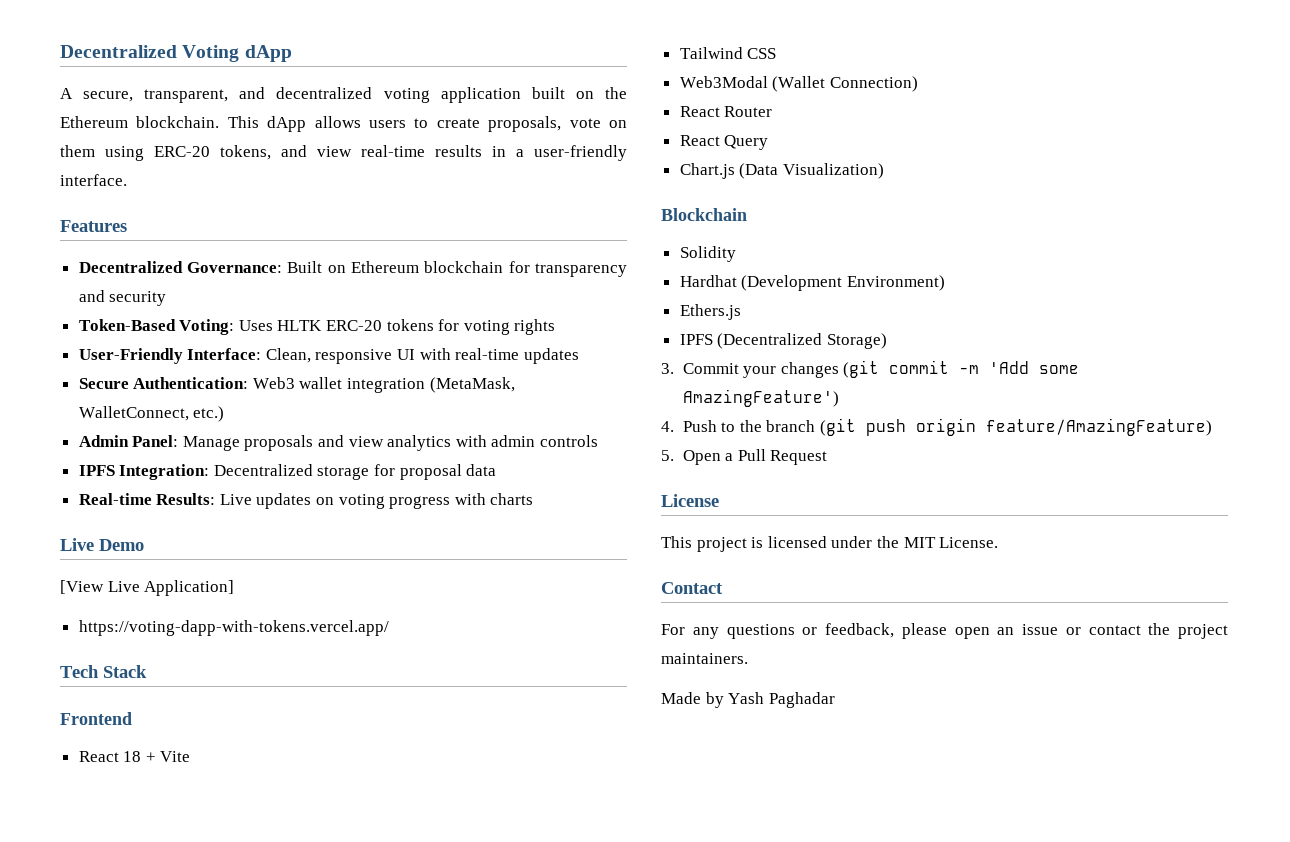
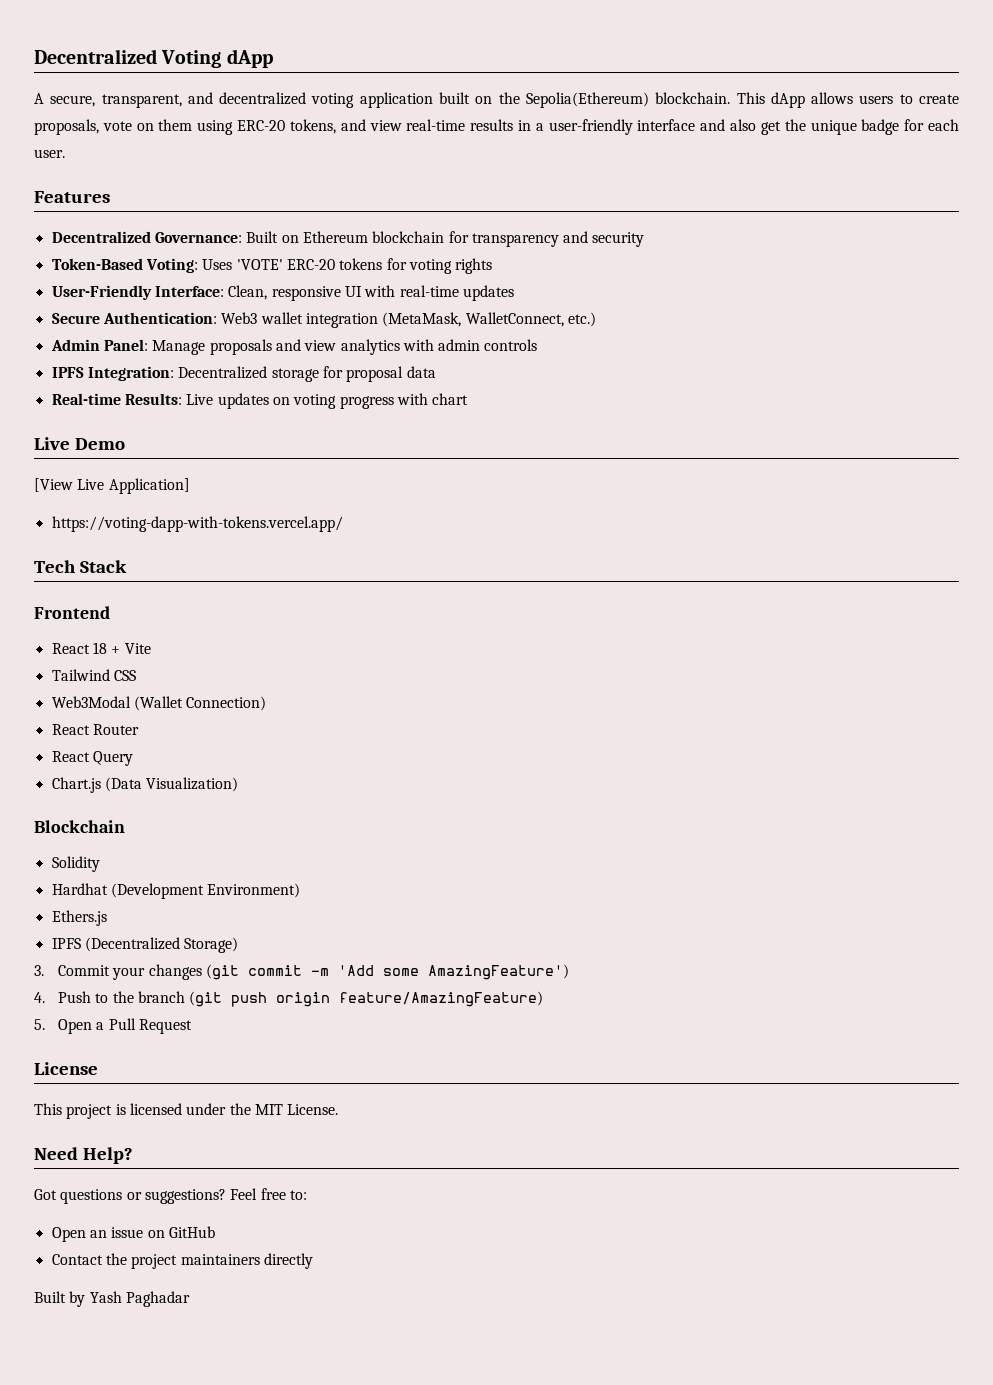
- A secure, transparent, and decentralized voting application built on the Ethereum blockchain.
+ A secure, transparent, and decentralized voting application built on the Sepolia(Ethereum) blockchain.
- This dApp allows users to create proposals, vote on them using ERC-20 tokens, and view real-time results in a user-friendly interface.
+ This dApp allows users to create proposals, vote on them using ERC-20 tokens, and view real-time results in a user-friendly interface and also get the unique badge for each user.
- Token-Based Voting: Uses HLTK ERC-20 tokens for voting rights
+ Token-Based Voting: Uses 'VOTE' ERC-20 tokens for voting rights
- Real-time Results: Live updates on voting progress with charts
+ Real-time Results: Live updates on voting progress with chart
- Contact
- For any questions or feedback, please open an issue or contact the project maintainers.
- Made by Yash Paghadar
+ Need Help?
+ Got questions or suggestions? Feel free to:
+ Open an issue on GitHub
+ Contact the project maintainers directly
+ Built by Yash Paghadar

